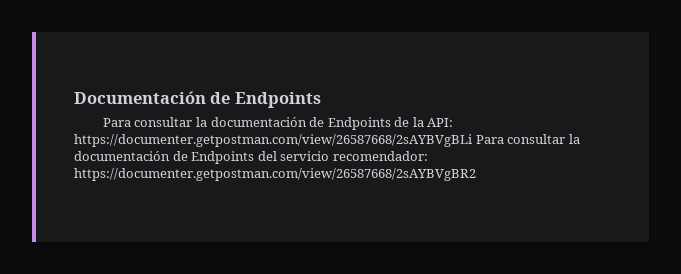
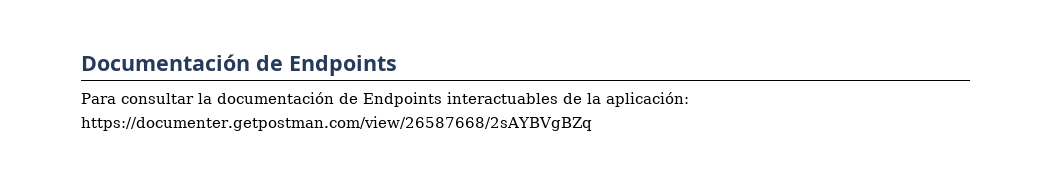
- Para consultar la documentación de Endpoints de la API: https://documenter.getpostman.com/view/26587668/2sAYBVgBLi Para consultar la documentación de Endpoints del servicio recomendador: https://documenter.getpostman.com/view/26587668/2sAYBVgBR2
+ Para consultar la documentación de Endpoints interactuables de la aplicación: https://documenter.getpostman.com/view/26587668/2sAYBVgBZq

